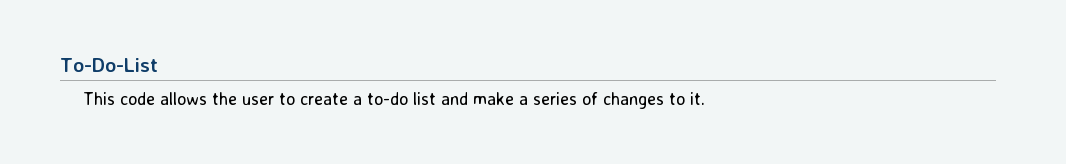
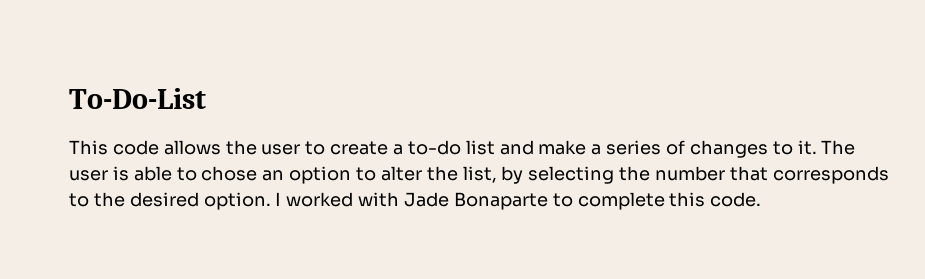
+ The user is able to chose an option to alter the list, by selecting the number that corresponds to the desired option. I worked with Jade Bonaparte to complete this code.

